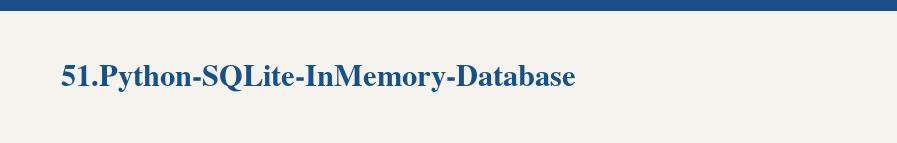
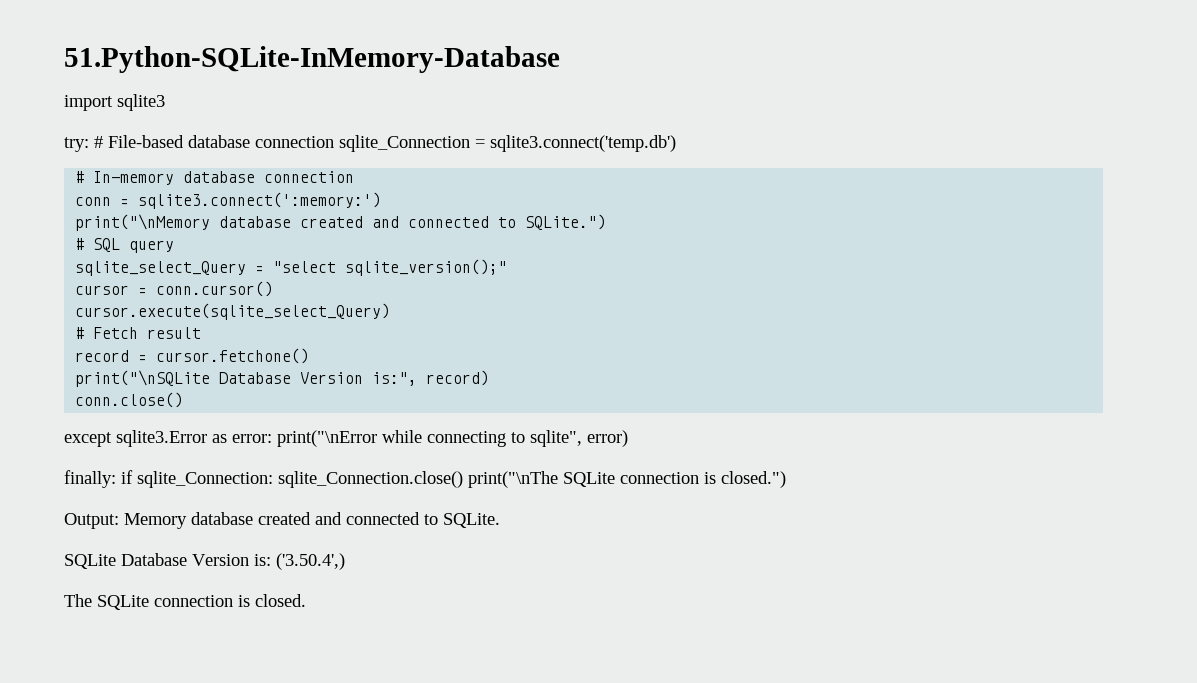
+ import sqlite3
+ try: # File-based database connection sqlite_Connection = sqlite3.connect('temp.db')
+ # In-memory database connection
+ conn = sqlite3.connect(':memory:')
+ print("\nMemory database created and connected to SQLite.")
+ # SQL query
+ sqlite_select_Query = "select sqlite_version();"
+ cursor = conn.cursor()
+ cursor.execute(sqlite_select_Query)
+ # Fetch result
+ record = cursor.fetchone()
+ print("\nSQLite Database Version is:", record)
+ conn.close()
+ except sqlite3.Error as error: print("\nError while connecting to sqlite", error)
+ finally: if sqlite_Connection: sqlite_Connection.close() print("\nThe SQLite connection is closed.")
+ Output: Memory database created and connected to SQLite.
+ SQLite Database Version is: ('3.50.4',)
+ The SQLite connection is closed.

